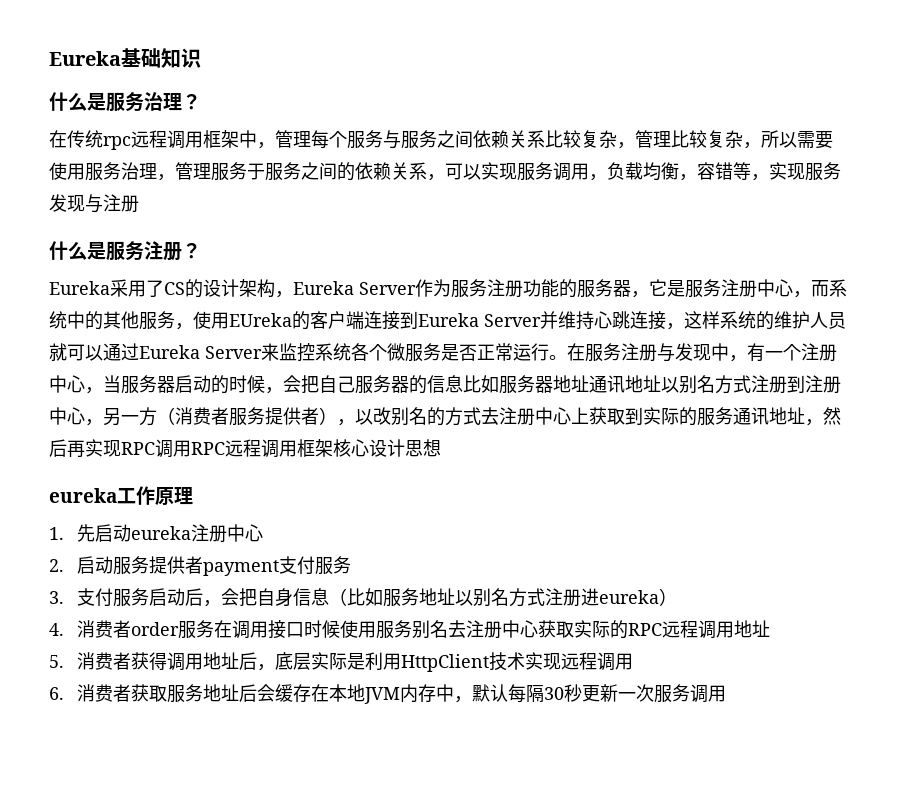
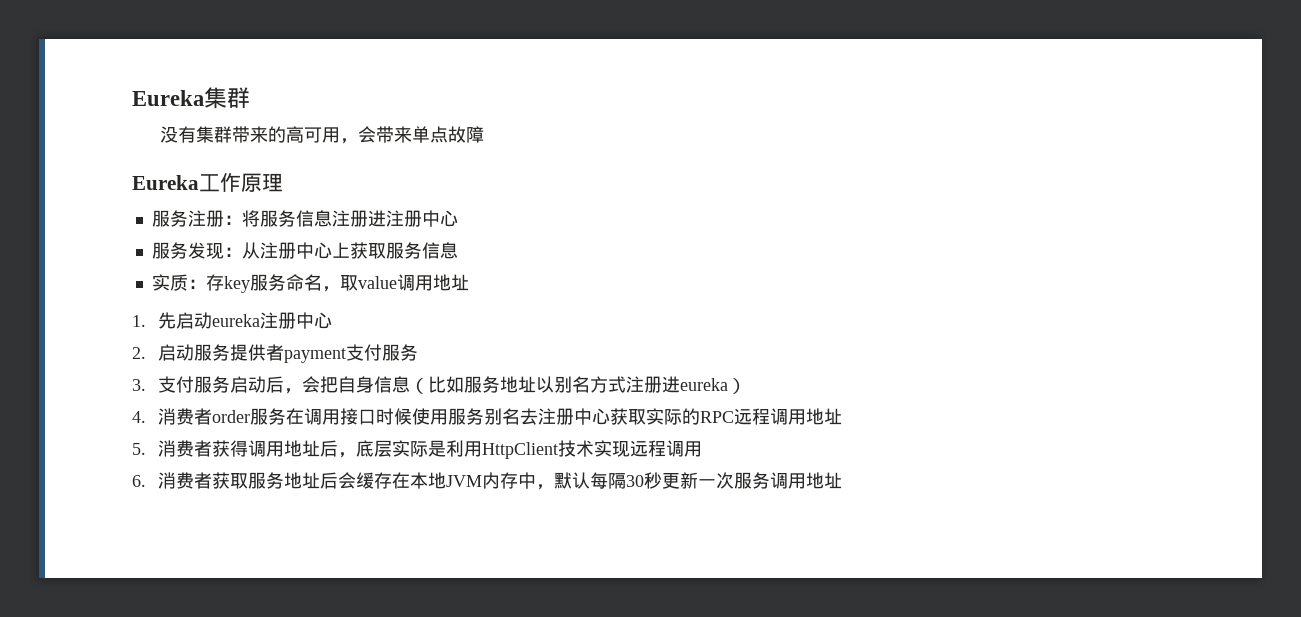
- Eureka基础知识
- 什么是服务治理？
- 在传统rpc远程调用框架中，管理每个服务与服务之间依赖关系比较复杂，管理比较复杂，所以需要使用服务治理，管理服务于服务之间的依赖关系，可以实现服务调用，负载均衡，容错等，实现服务发现与注册
- 什么是服务注册？
- Eureka采用了CS的设计架构，Eureka Server作为服务注册功能的服务器，它是服务注册中心，而系统中的其他服务，使用EUreka的客户端连接到Eureka Server并维持心跳连接，这样系统的维护人员就可以通过Eureka Server来监控系统各个微服务是否正常运行。在服务注册与发现中，有一个注册中心，当服务器启动的时候，会把自己服务器的信息比如服务器地址通讯地址以别名方式注册到注册中心，另一方（消费者服务提供者），以改别名的方式去注册中心上获取到实际的服务通讯地址，然后再实现RPC调用RPC远程调用框架核心设计思想
- eureka工作原理
+ Eureka集群
+ 没有集群带来的高可用，会带来单点故障
+ Eureka工作原理
+ 服务注册：将服务信息注册进注册中心
+ 服务发现：从注册中心上获取服务信息
+ 实质：存key服务命名，取value调用地址
- 6.消费者获取服务地址后会缓存在本地JVM内存中，默认每隔30秒更新一次服务调用
+ 6.消费者获取服务地址后会缓存在本地JVM内存中，默认每隔30秒更新一次服务调用地址

